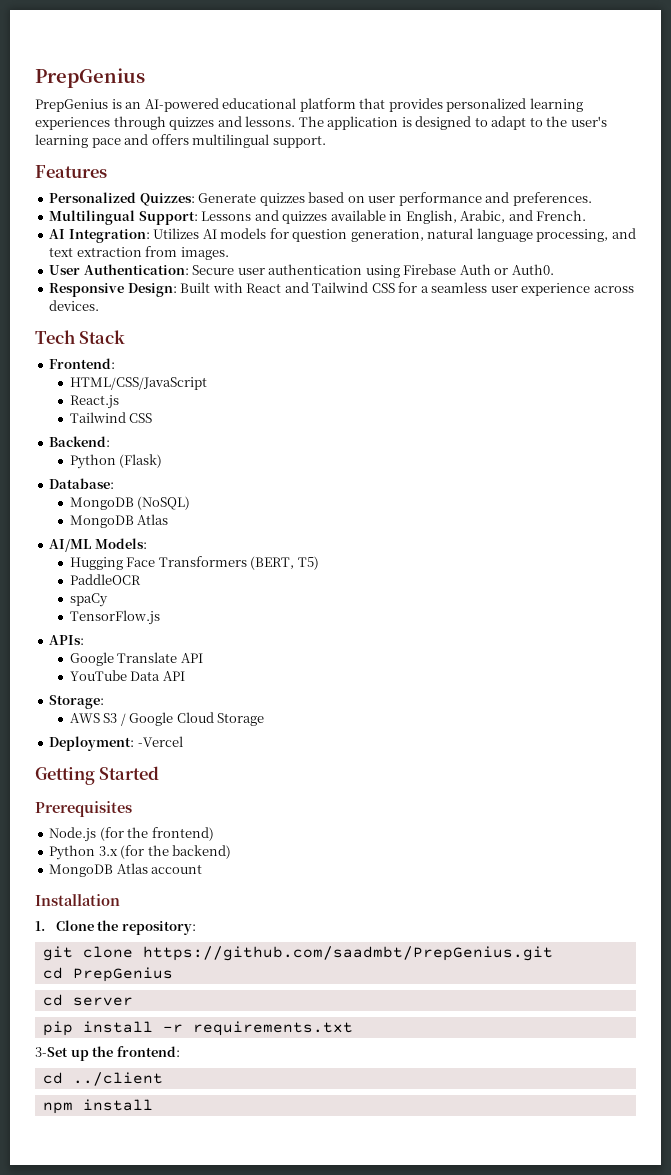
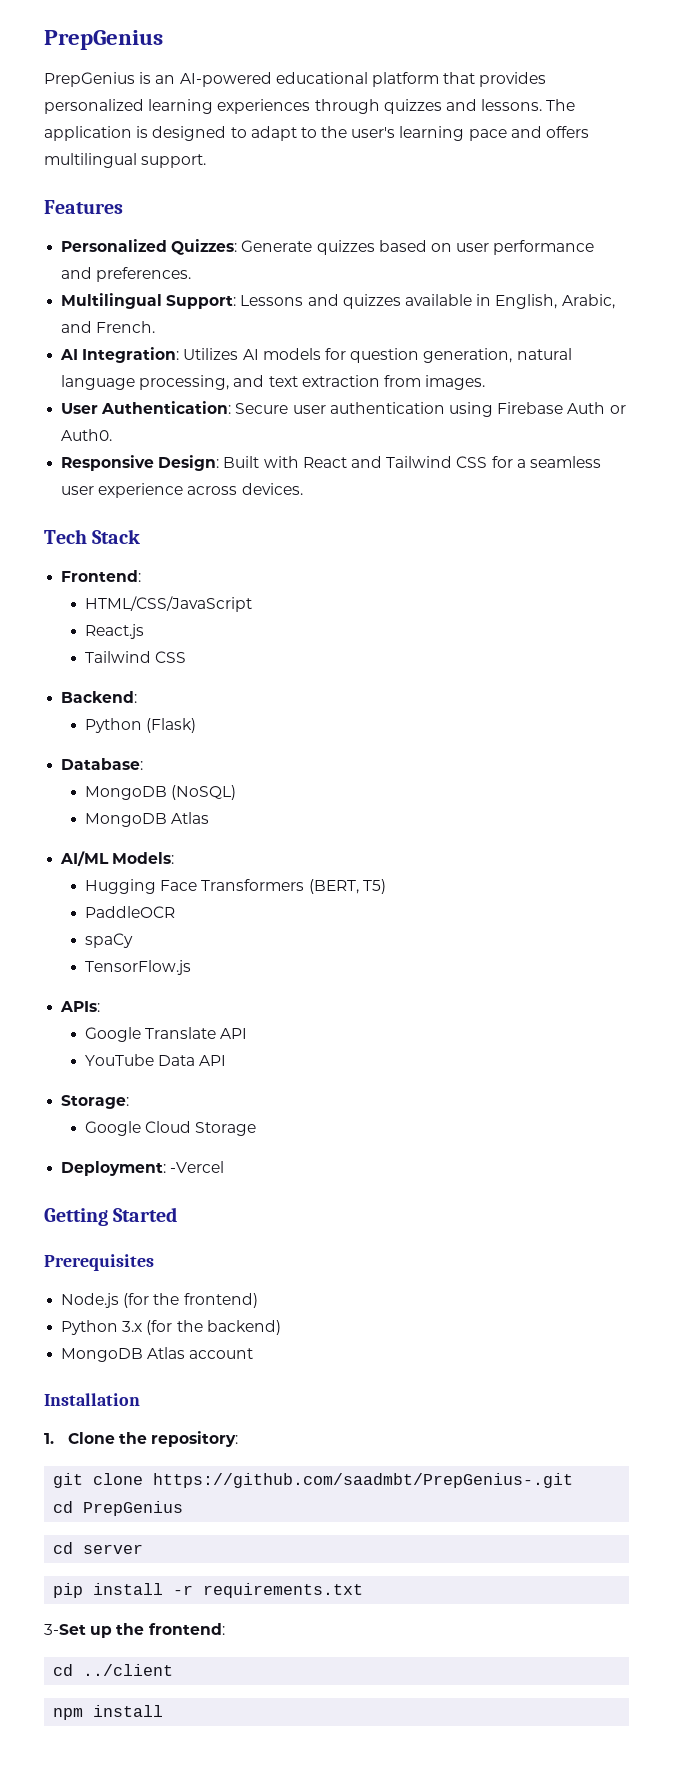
- AWS S3 / Google Cloud Storage
+ Google Cloud Storage
- git clone https://github.com/saadmbt/PrepGenius.git
+ git clone https://github.com/saadmbt/PrepGenius-.git

